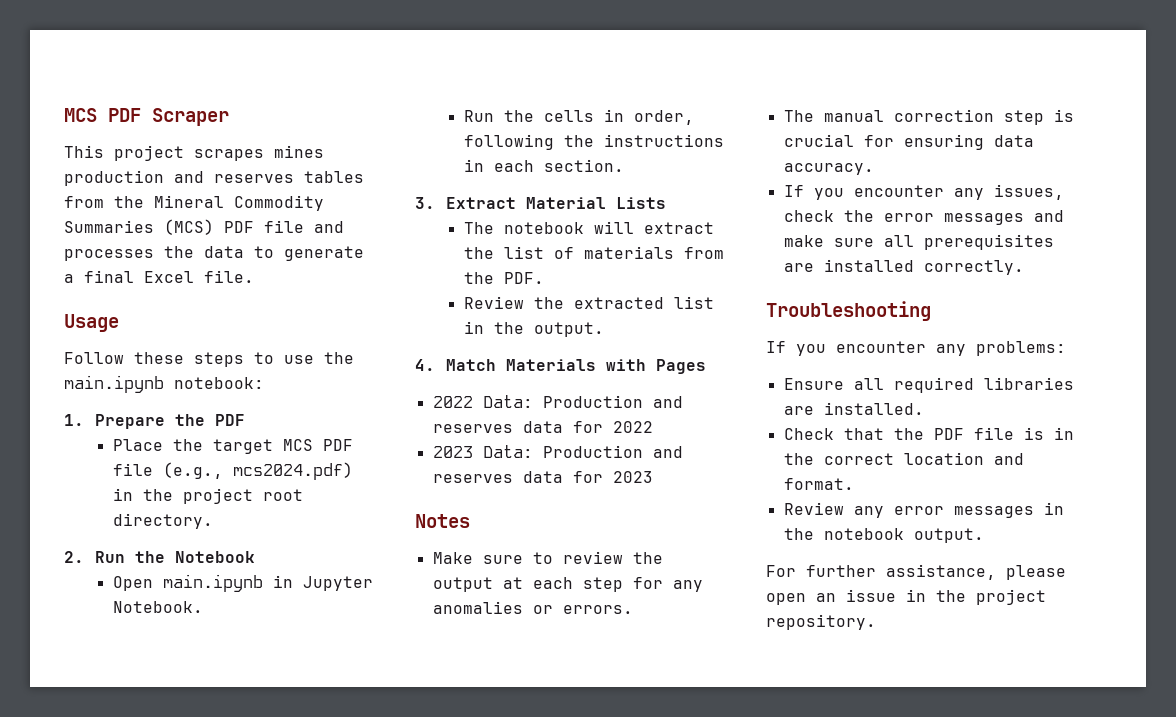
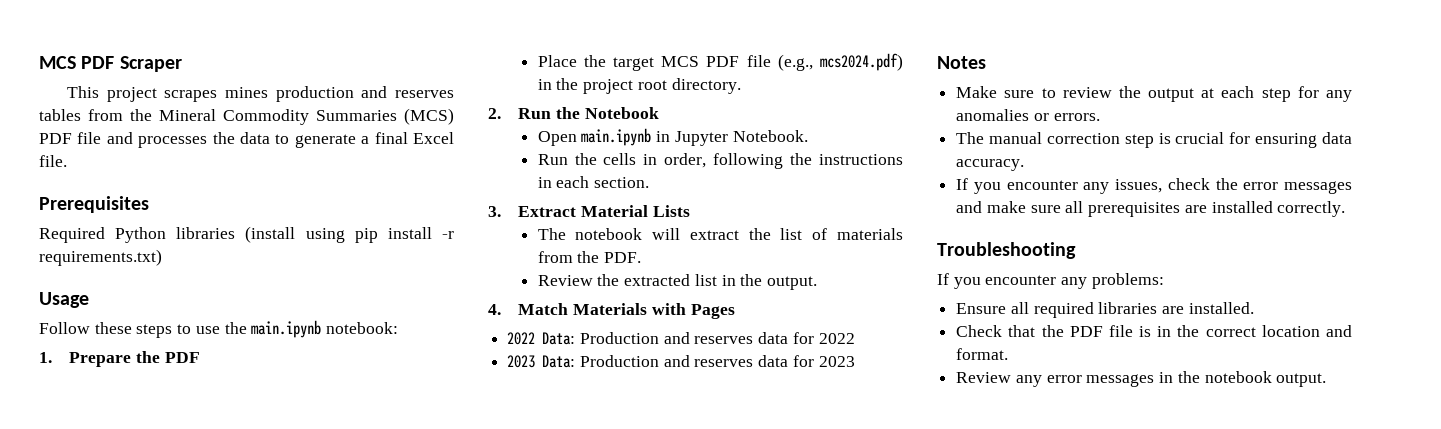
+ Prerequisites
+ Required Python libraries (install using pip install -r requirements.txt)
- For further assistance, please open an issue in the project repository.

